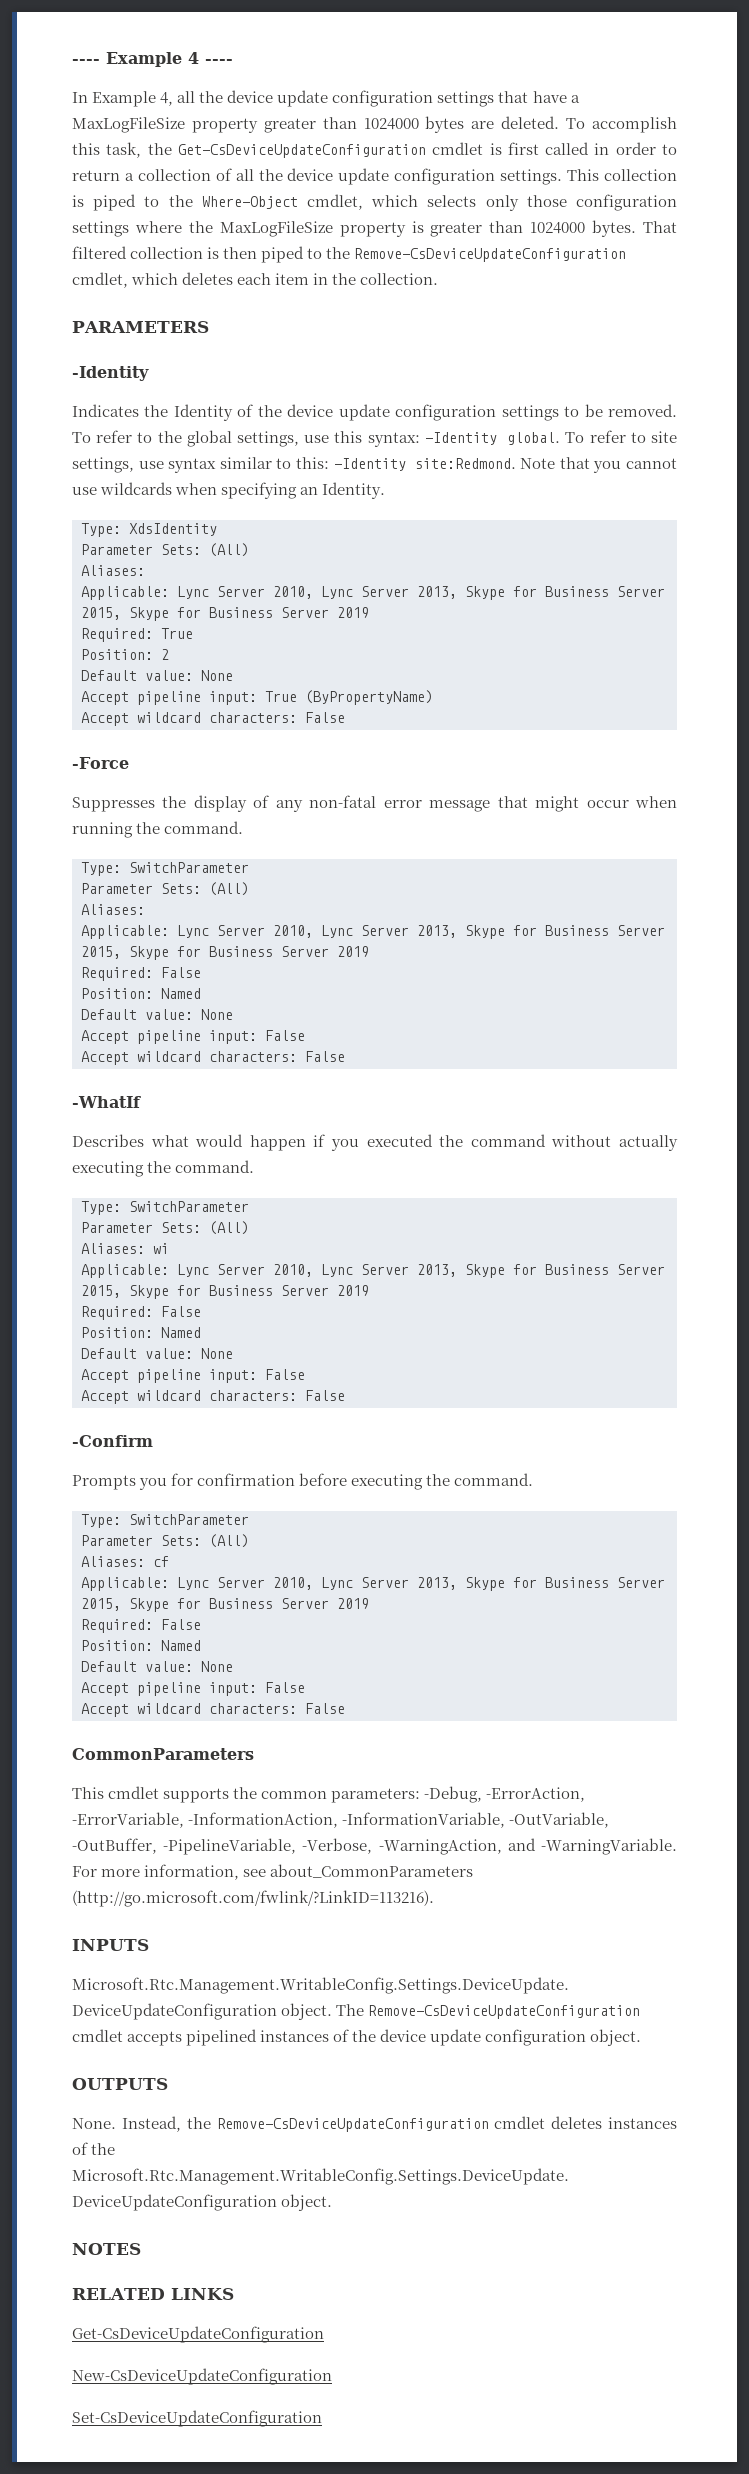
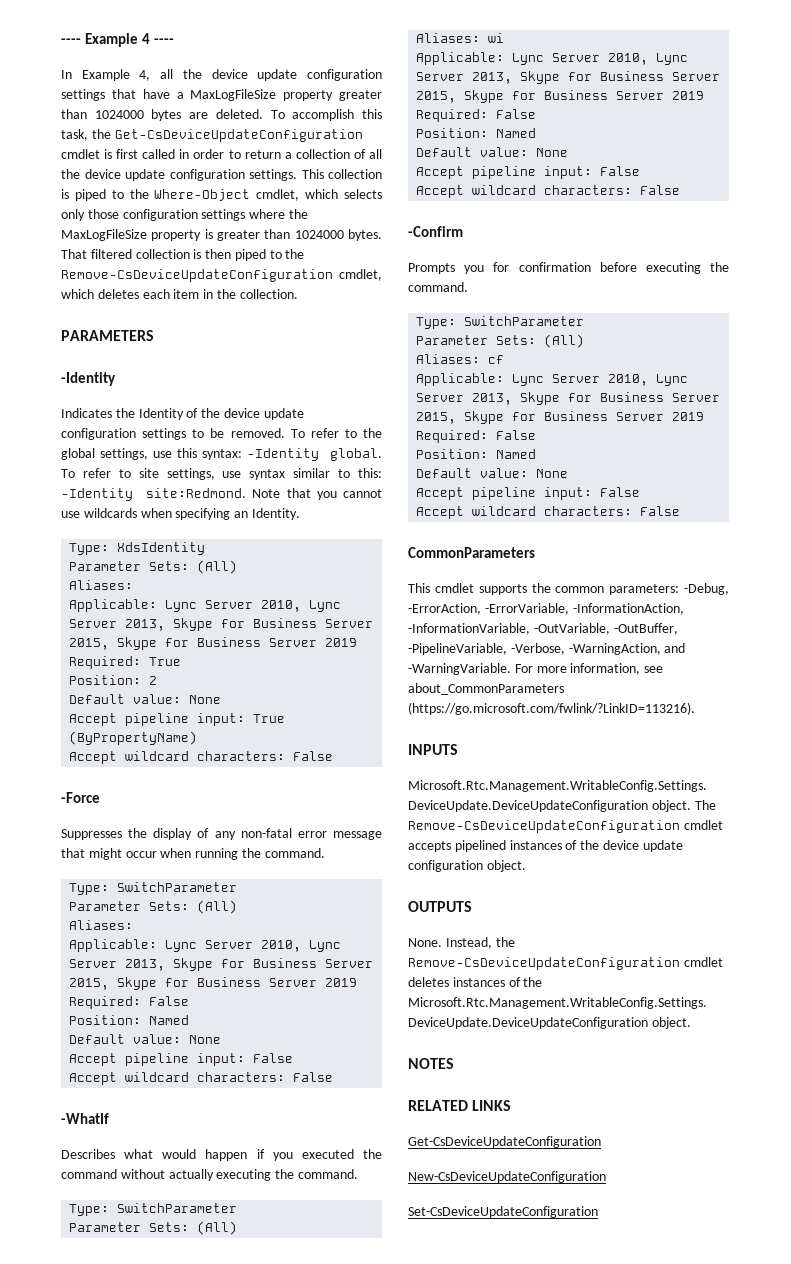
- For more information, see about_CommonParameters (http://go.microsoft.com/fwlink/?LinkID=113216).
+ For more information, see about_CommonParameters (https://go.microsoft.com/fwlink/?LinkID=113216).

